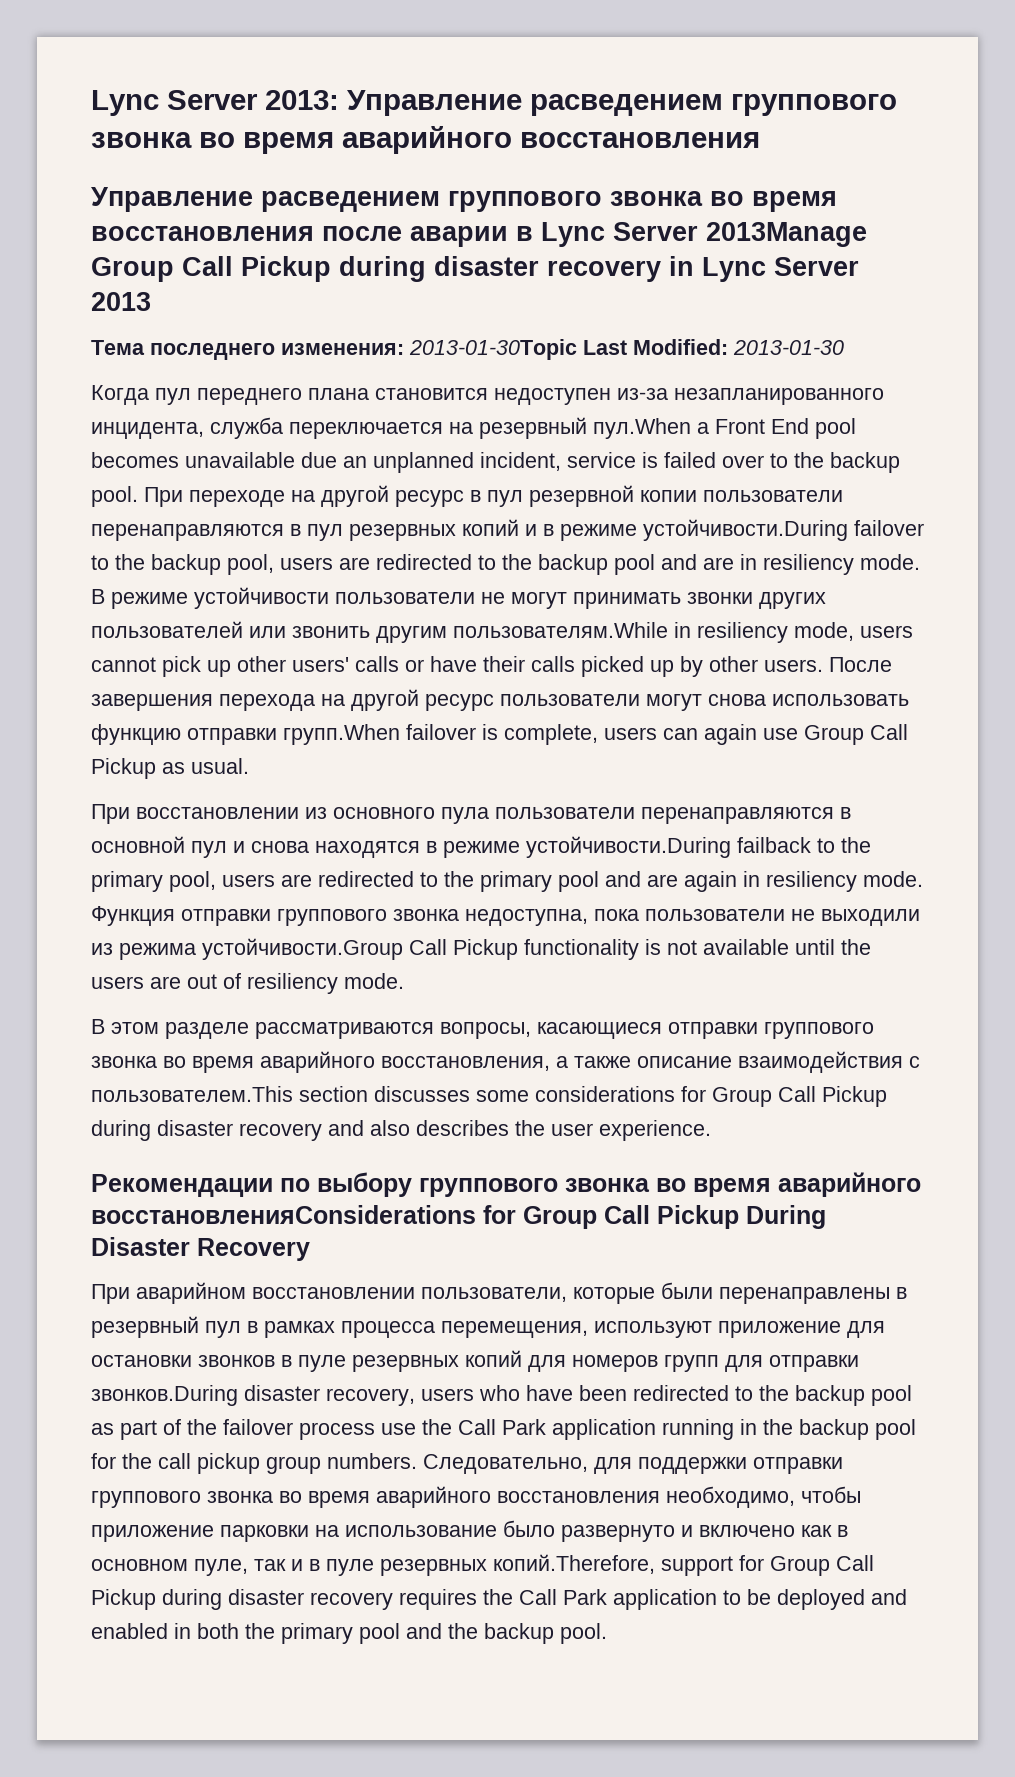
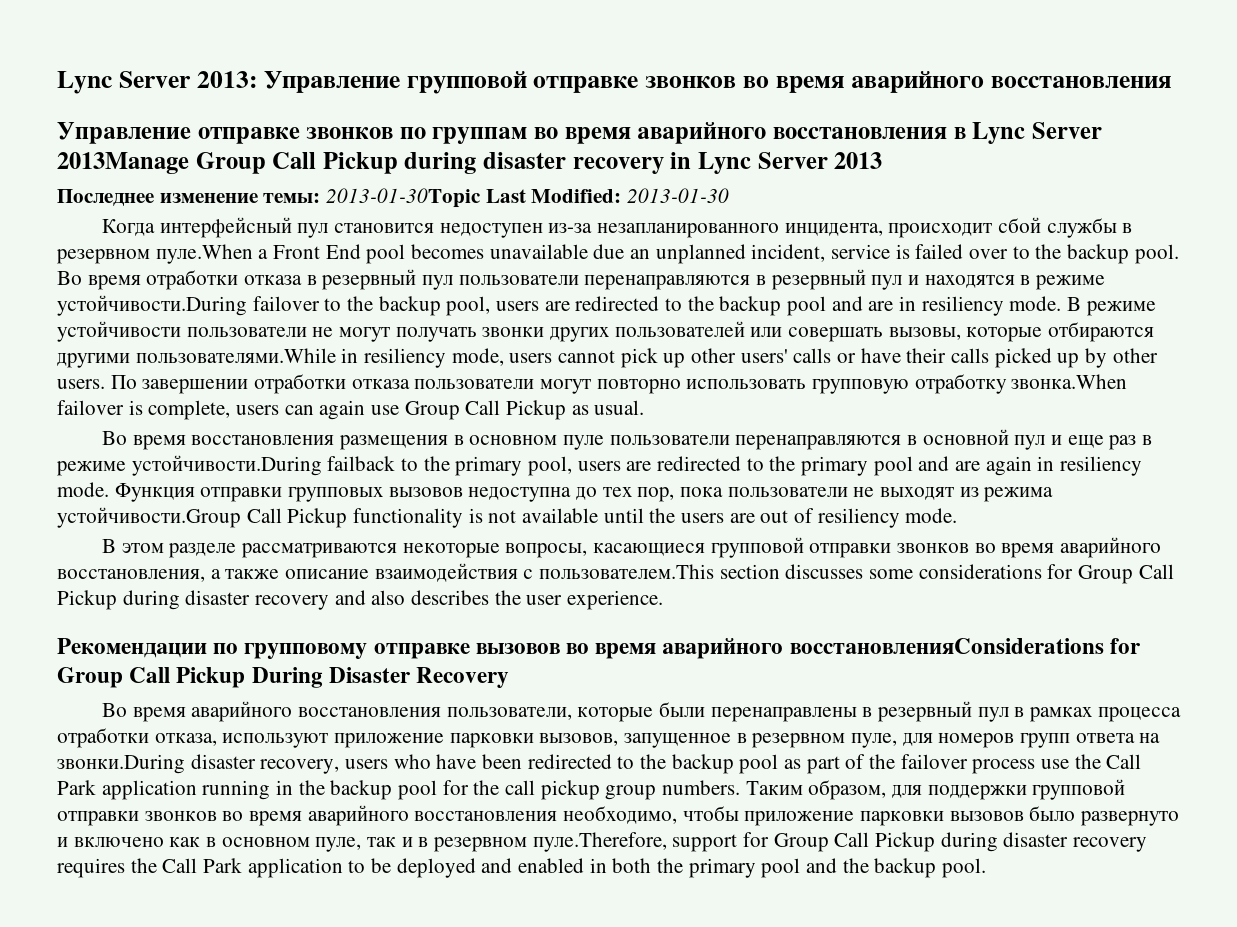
- Lync Server 2013: Управление расведением группового звонка во время аварийного восстановления
+ Lync Server 2013: Управление групповой отправке звонков во время аварийного восстановления
- Управление расведением группового звонка во время восстановления после аварии в Lync Server 2013Manage Group Call Pickup during disaster recovery in Lync Server 2013
+ Управление отправке звонков по группам во время аварийного восстановления в Lync Server 2013Manage Group Call Pickup during disaster recovery in Lync Server 2013
- Тема последнего изменения: 2013-01-30Topic Last Modified: 2013-01-30
+ Последнее изменение темы: 2013-01-30Topic Last Modified: 2013-01-30
- Когда пул переднего плана становится недоступен из-за незапланированного инцидента, служба переключается на резервный пул.When a Front End pool becomes unavailable due an unplanned incident, service is failed over to the backup pool.
+ Когда интерфейсный пул становится недоступен из-за незапланированного инцидента, происходит сбой службы в резервном пуле.When a Front End pool becomes unavailable due an unplanned incident, service is failed over to the backup pool.
- При переходе на другой ресурс в пул резервной копии пользователи перенаправляются в пул резервных копий и в режиме устойчивости.During failover to the backup pool, users are redirected to the backup pool and are in resiliency mode.
+ Во время отработки отказа в резервный пул пользователи перенаправляются в резервный пул и находятся в режиме устойчивости.During failover to the backup pool, users are redirected to the backup pool and are in resiliency mode.
- В режиме устойчивости пользователи не могут принимать звонки других пользователей или звонить другим пользователям.While in resiliency mode, users cannot pick up other users' calls or have their calls picked up by other users.
+ В режиме устойчивости пользователи не могут получать звонки других пользователей или совершать вызовы, которые отбираются другими пользователями.While in resiliency mode, users cannot pick up other users' calls or have their calls picked up by other users.
- После завершения перехода на другой ресурс пользователи могут снова использовать функцию отправки групп.When failover is complete, users can again use Group Call Pickup as usual.
+ По завершении отработки отказа пользователи могут повторно использовать групповую отработку звонка.When failover is complete, users can again use Group Call Pickup as usual.
- При восстановлении из основного пула пользователи перенаправляются в основной пул и снова находятся в режиме устойчивости.During failback to the primary pool, users are redirected to the primary pool and are again in resiliency mode.
+ Во время восстановления размещения в основном пуле пользователи перенаправляются в основной пул и еще раз в режиме устойчивости.During failback to the primary pool, users are redirected to the primary pool and are again in resiliency mode.
- Функция отправки группового звонка недоступна, пока пользователи не выходили из режима устойчивости.Group Call Pickup functionality is not available until the users are out of resiliency mode.
+ Функция отправки групповых вызовов недоступна до тех пор, пока пользователи не выходят из режима устойчивости.Group Call Pickup functionality is not available until the users are out of resiliency mode.
- В этом разделе рассматриваются вопросы, касающиеся отправки группового звонка во время аварийного восстановления, а также описание взаимодействия с пользователем.This section discusses some considerations for Group Call Pickup during disaster recovery and also describes the user experience.
+ В этом разделе рассматриваются некоторые вопросы, касающиеся групповой отправки звонков во время аварийного восстановления, а также описание взаимодействия с пользователем.This section discusses some considerations for Group Call Pickup during disaster recovery and also describes the user experience.
- Рекомендации по выбору группового звонка во время аварийного восстановленияConsiderations for Group Call Pickup During Disaster Recovery
+ Рекомендации по групповому отправке вызовов во время аварийного восстановленияConsiderations for Group Call Pickup During Disaster Recovery
- При аварийном восстановлении пользователи, которые были перенаправлены в резервный пул в рамках процесса перемещения, используют приложение для остановки звонков в пуле резервных копий для номеров групп для отправки звонков.During disaster recovery, users who have been redirected to the backup pool as part of the failover process use the Call Park application running in the backup pool for the call pickup group numbers.
+ Во время аварийного восстановления пользователи, которые были перенаправлены в резервный пул в рамках процесса отработки отказа, используют приложение парковки вызовов, запущенное в резервном пуле, для номеров групп ответа на звонки.During disaster recovery, users who have been redirected to the backup pool as part of the failover process use the Call Park application running in the backup pool for the call pickup group numbers.
- Следовательно, для поддержки отправки группового звонка во время аварийного восстановления необходимо, чтобы приложение парковки на использование было развернуто и включено как в основном пуле, так и в пуле резервных копий.Therefore, support for Group Call Pickup during disaster recovery requires the Call Park application to be deployed and enabled in both the primary pool and the backup pool.
+ Таким образом, для поддержки групповой отправки звонков во время аварийного восстановления необходимо, чтобы приложение парковки вызовов было развернуто и включено как в основном пуле, так и в резервном пуле.Therefore, support for Group Call Pickup during disaster recovery requires the Call Park application to be deployed and enabled in both the primary pool and the backup pool.

